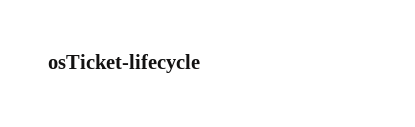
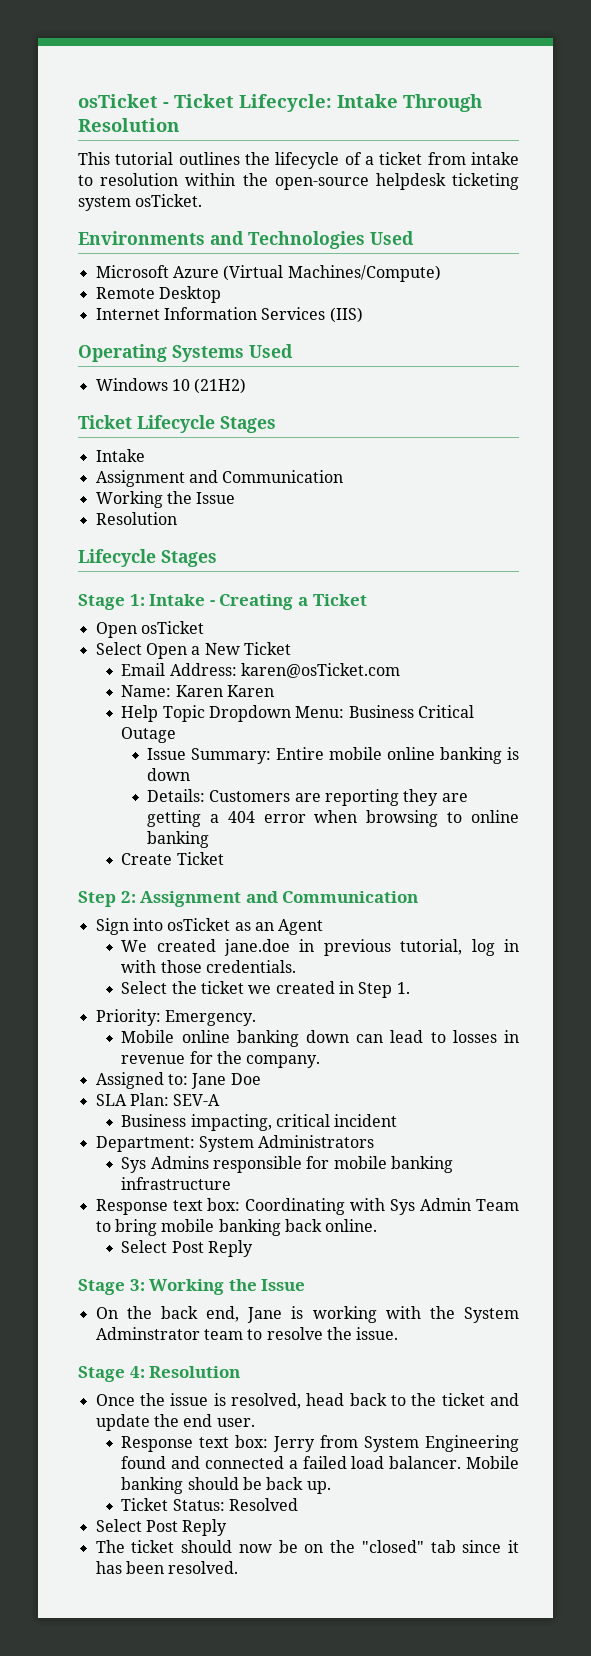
- osTicket-lifecycle
+ osTicket - Ticket Lifecycle: Intake Through Resolution
+ This tutorial outlines the lifecycle of a ticket from intake to resolution within the open-source helpdesk ticketing system osTicket.
+ Environments and Technologies Used
+ Microsoft Azure (Virtual Machines/Compute)
+ Remote Desktop
+ Internet Information Services (IIS)
+ Operating Systems Used
+ Windows 10 (21H2)
+ Ticket Lifecycle Stages
+ Intake
+ Assignment and Communication
+ Working the Issue
+ Resolution
+ Lifecycle Stages
+ Stage 1: Intake - Creating a Ticket
+ Open osTicket
+ Select Open a New Ticket
+ Email Address: karen@osTicket.com
+ Name: Karen Karen
+ Help Topic Dropdown Menu: Business Critical Outage
+ Issue Summary: Entire mobile online banking is down
+ Details: Customers are reporting they are getting a 404 error when browsing to online banking
+ Create Ticket
+ Step 2: Assignment and Communication
+ Sign into osTicket as an Agent
+ We created jane.doe in previous tutorial, log in with those credentials.
+ Select the ticket we created in Step 1.
+ Priority: Emergency.
+ Mobile online banking down can lead to losses in revenue for the company.
+ Assigned to: Jane Doe
+ SLA Plan: SEV-A
+ Business impacting, critical incident
+ Department: System Administrators
+ Sys Admins responsible for mobile banking infrastructure
+ Response text box: Coordinating with Sys Admin Team to bring mobile banking back online.
+ Select Post Reply
+ Stage 3: Working the Issue
+ On the back end, Jane is working with the System Adminstrator team to resolve the issue.
+ Stage 4: Resolution
+ Once the issue is resolved, head back to the ticket and update the end user.
+ Response text box: Jerry from System Engineering found and connected a failed load balancer. Mobile banking should be back up.
+ Ticket Status: Resolved
+ Select Post Reply
+ The ticket should now be on the "closed" tab since it has been resolved.

